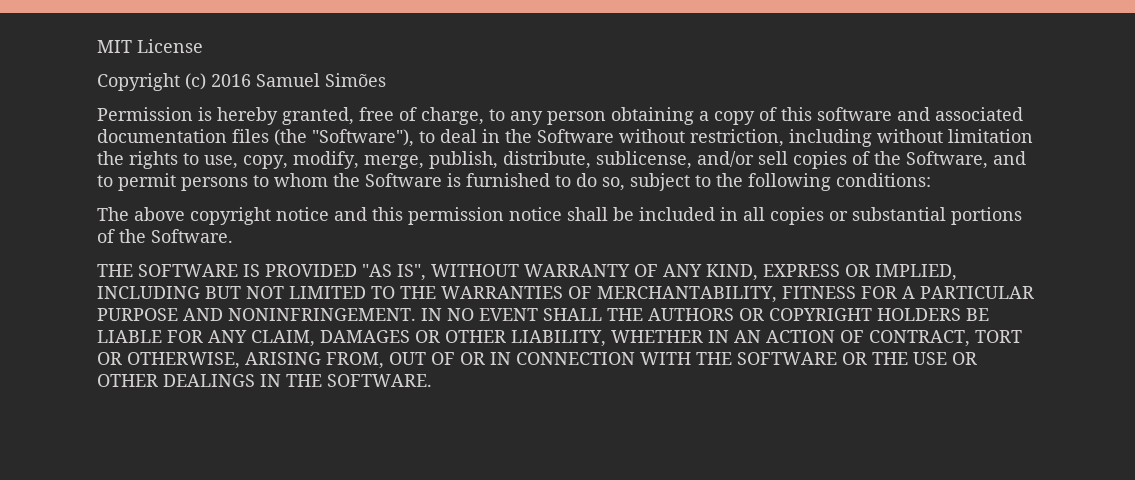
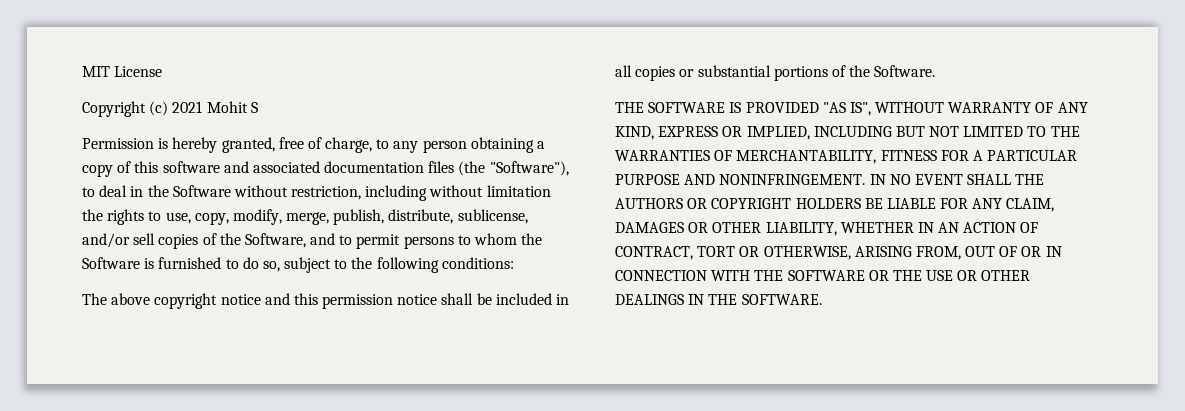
- Copyright (c) 2016 Samuel Simões
+ Copyright (c) 2021 Mohit S

